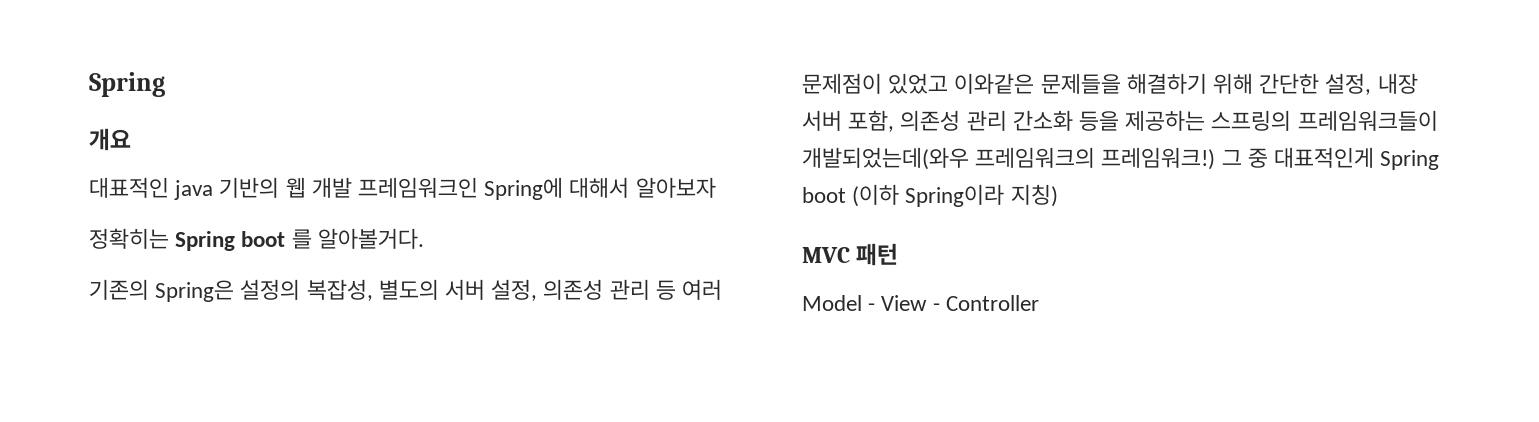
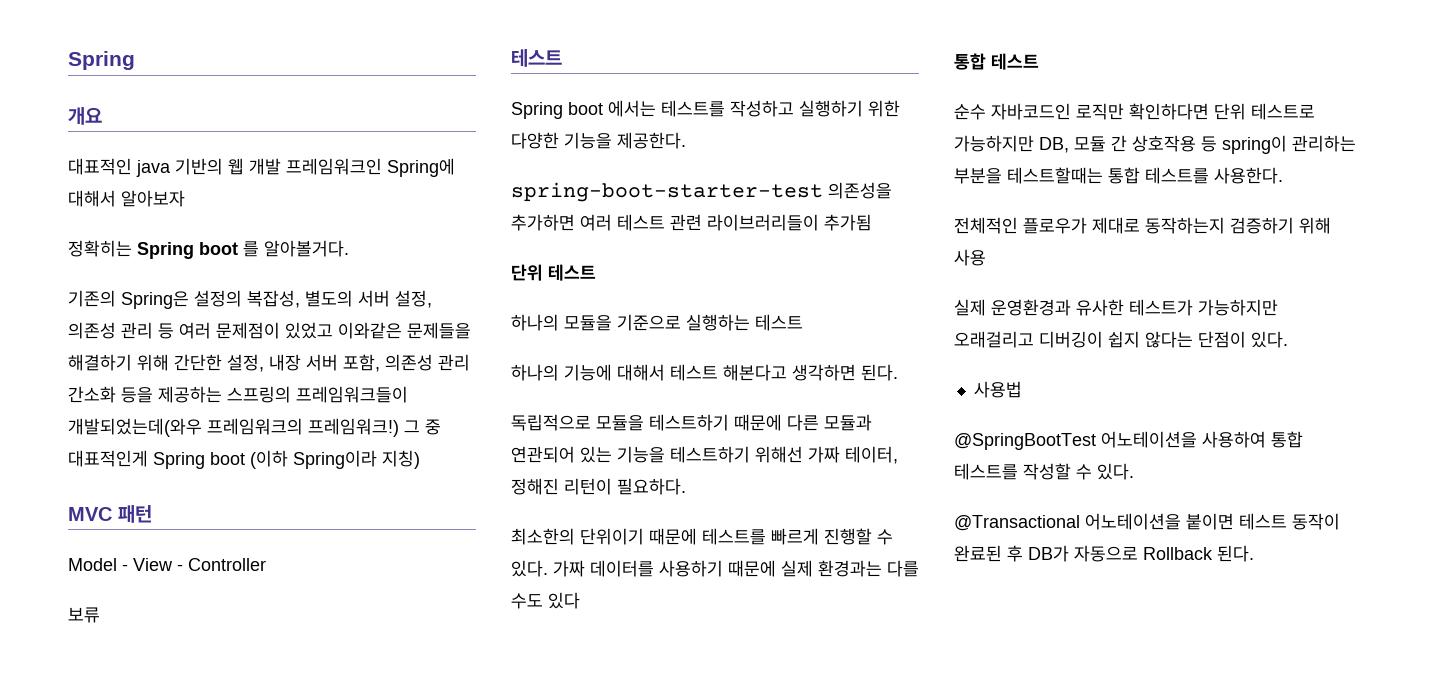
+ 보류
+ 테스트
+ Spring boot 에서는 테스트를 작성하고 실행하기 위한 다양한 기능을 제공한다.
+ spring-boot-starter-test 의존성을 추가하면 여러 테스트 관련 라이브러리들이 추가됨
+ 단위 테스트
+ 하나의 모듈을 기준으로 실행하는 테스트
+ 하나의 기능에 대해서 테스트 해본다고 생각하면 된다.
+ 독립적으로 모듈을 테스트하기 때문에 다른 모듈과 연관되어 있는 기능을 테스트하기 위해선 가짜 테이터, 정해진 리턴이 필요하다.
+ 최소한의 단위이기 때문에 테스트를 빠르게 진행할 수 있다. 가짜 데이터를 사용하기 때문에 실제 환경과는 다를 수도 있다
+ 통합 테스트
+ 순수 자바코드인 로직만 확인하다면 단위 테스트로 가능하지만 DB, 모듈 간 상호작용 등 spring이 관리하는 부분을 테스트할때는 통합 테스트를 사용한다.
+ 전체적인 플로우가 제대로 동작하는지 검증하기 위해 사용
+ 실제 운영환경과 유사한 테스트가 가능하지만 오래걸리고 디버깅이 쉽지 않다는 단점이 있다.
+ 사용법
+ @SpringBootTest 어노테이션을 사용하여 통합 테스트를 작성할 수 있다.
+ @Transactional 어노테이션을 붙이면 테스트 동작이 완료된 후 DB가 자동으로 Rollback 된다.

